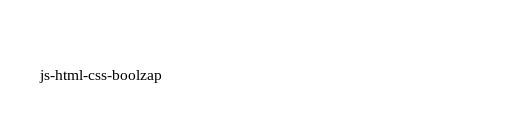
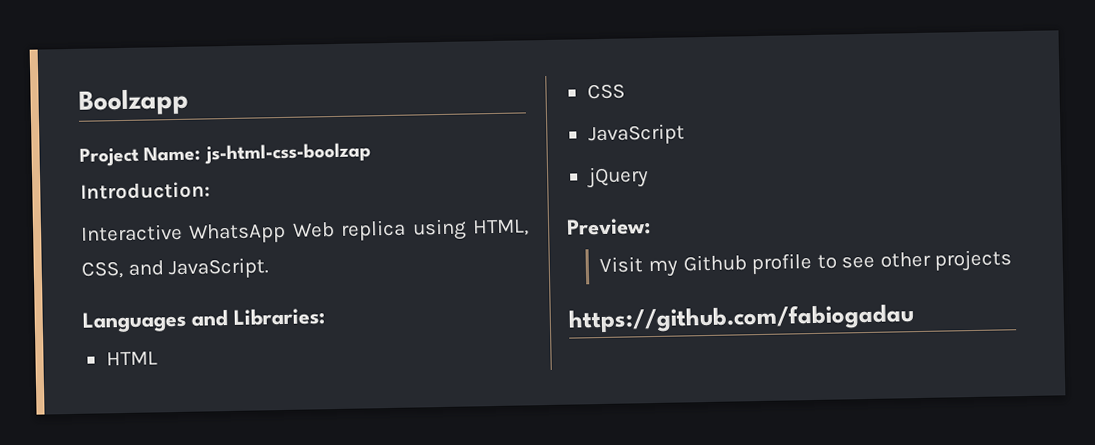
- js-html-css-boolzap
+ Boolzapp
+ Project Name: js-html-css-boolzap
+ Introduction:
+ Interactive WhatsApp Web replica using HTML, CSS, and JavaScript.
+ Languages and Libraries:
+ HTML
+ CSS
+ JavaScript
+ jQuery
+ Preview:
+ Visit my Github profile to see other projects
+ https://github.com/fabiogadau

